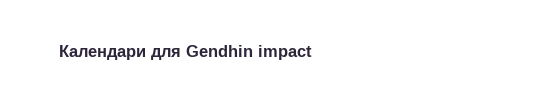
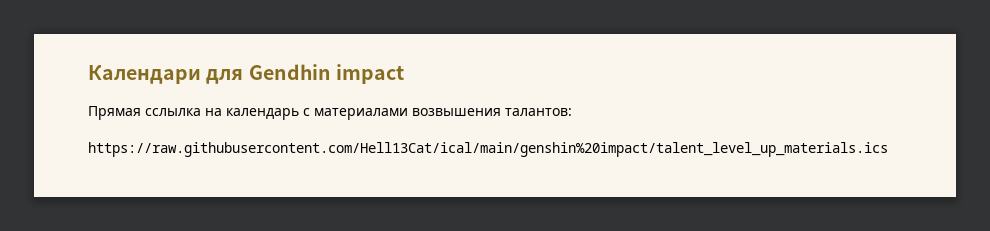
+ Прямая сслылка на календарь с материалами возвышения талантов:
+ https://raw.githubusercontent.com/Hell13Cat/ical/main/genshin%20impact/talent_level_up_materials.ics

